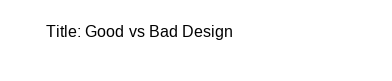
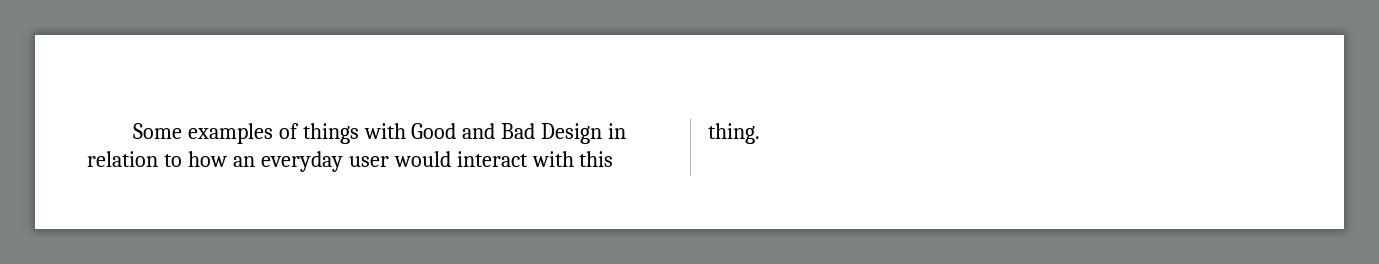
- Title: Good vs Bad Design
+ Some examples of things with Good and Bad Design in relation to how an everyday user would interact with this thing.

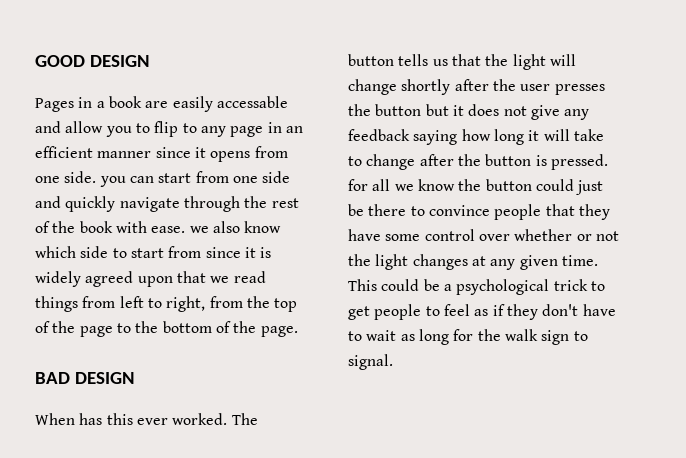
- Some examples of things with Good and Bad Design in relation to how an everyday user would interact with this thing.
+ GOOD DESIGN
+ Pages in a book are easily accessable and allow you to flip to any page in an efficient manner since it opens from one side. you can start from one side and quickly navigate through the rest of the book with ease. we also know which side to start from since it is widely agreed upon that we read things from left to right, from the top of the page to the bottom of the page.
+ BAD DESIGN
+ When has this ever worked. The button tells us that the light will change shortly after the user presses the button but it does not give any feedback saying how long it will take to change after the button is pressed. for all we know the button could just be there to convince people that they have some control over whether or not the light changes at any given time. This could be a psychological trick to get people to feel as if they don't have to wait as long for the walk sign to signal.

